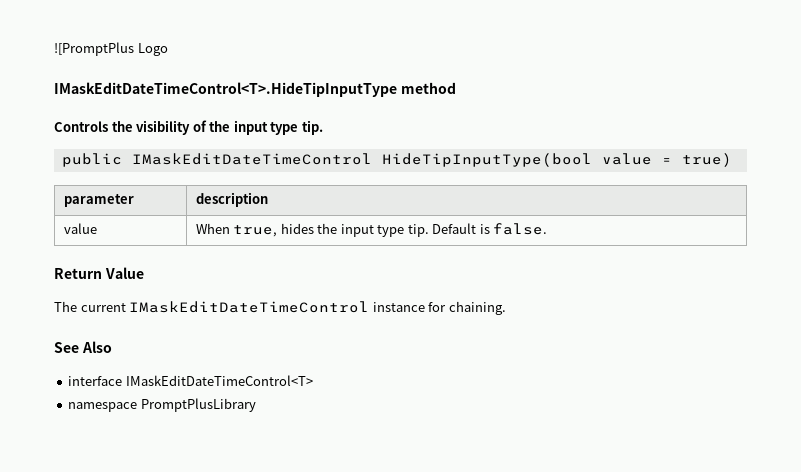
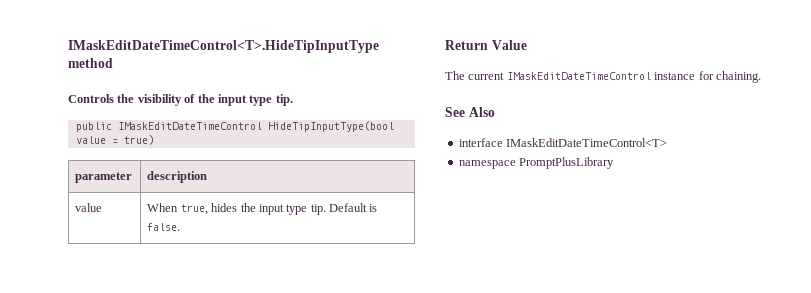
- ![PromptPlus Logo

